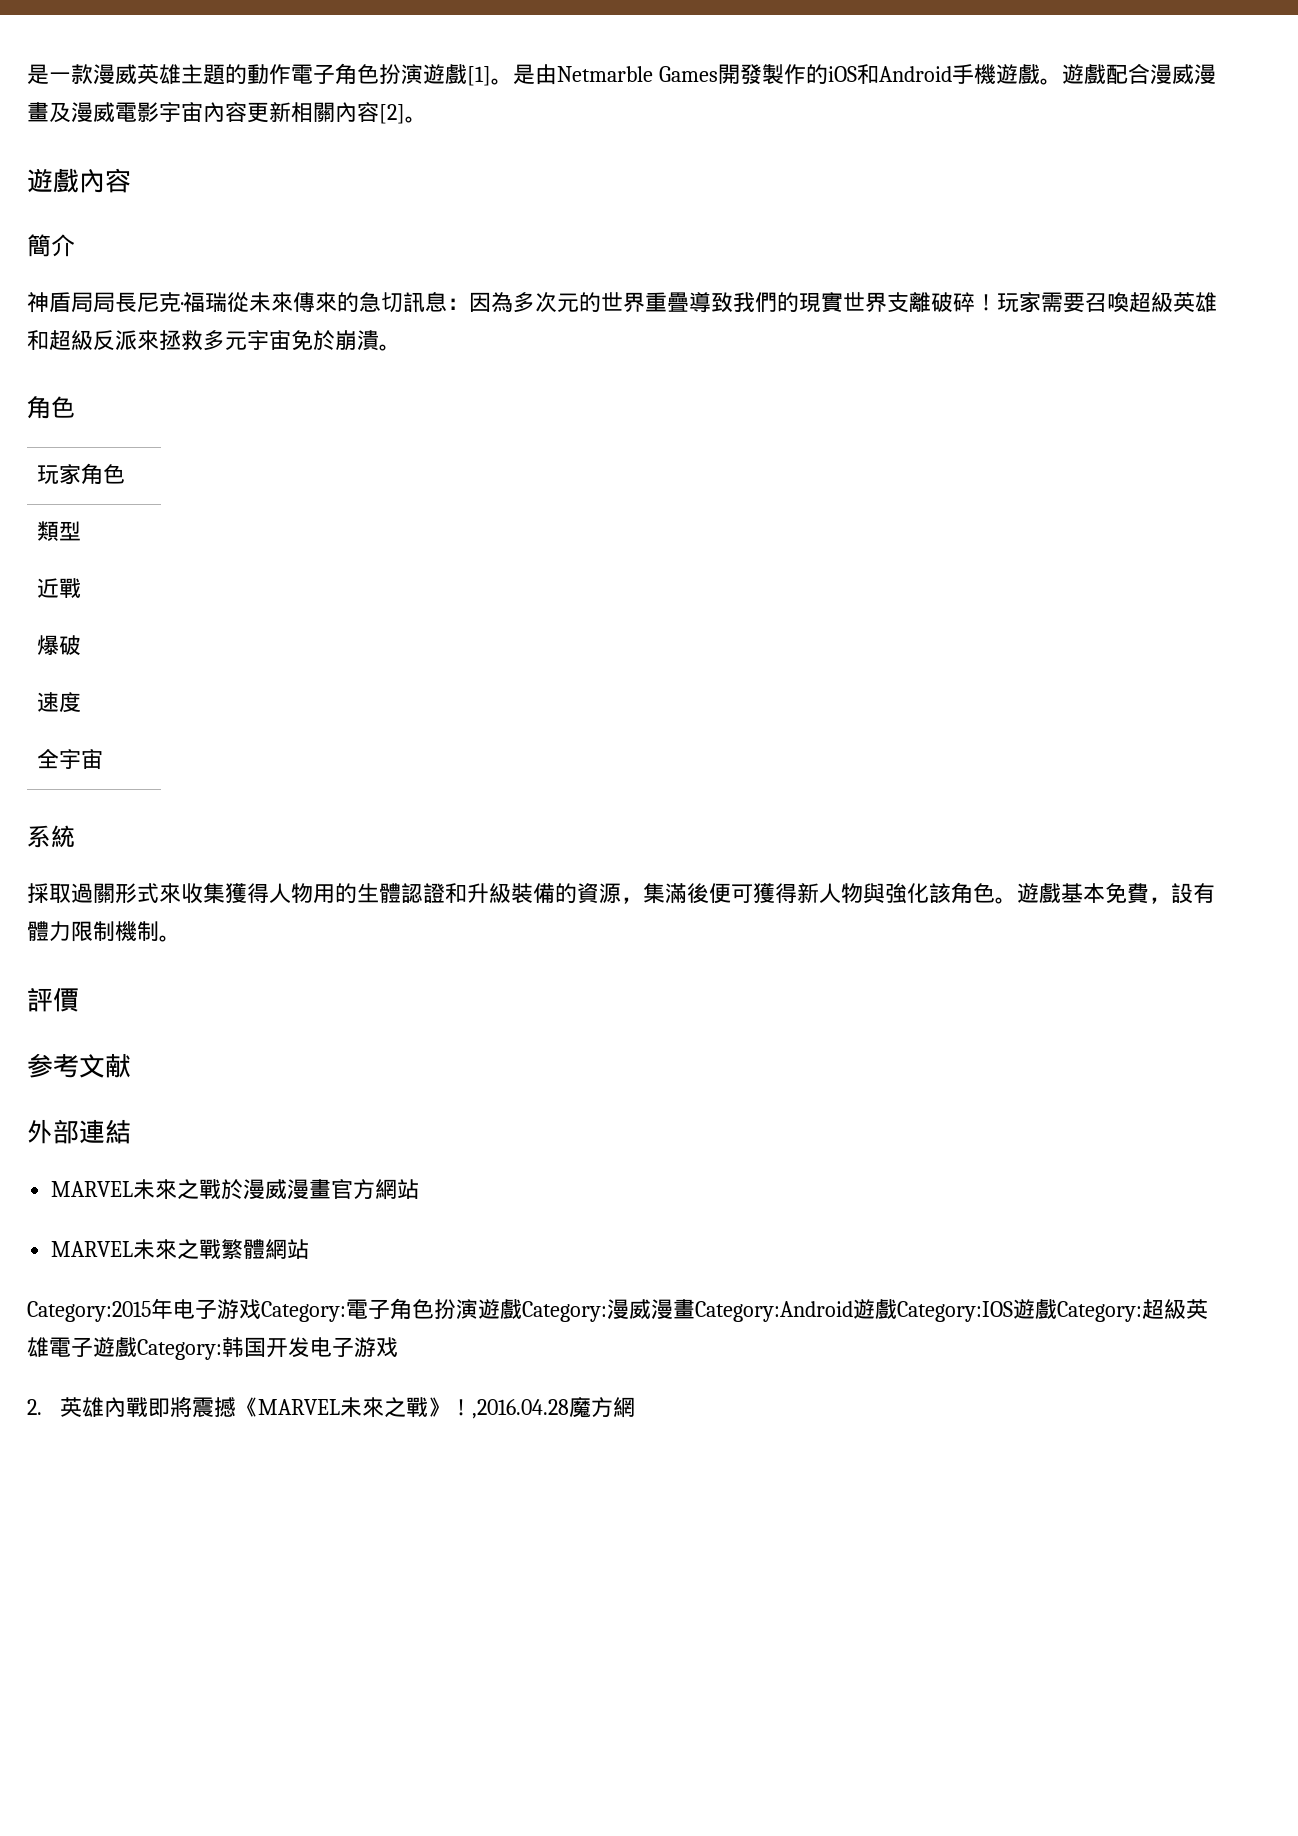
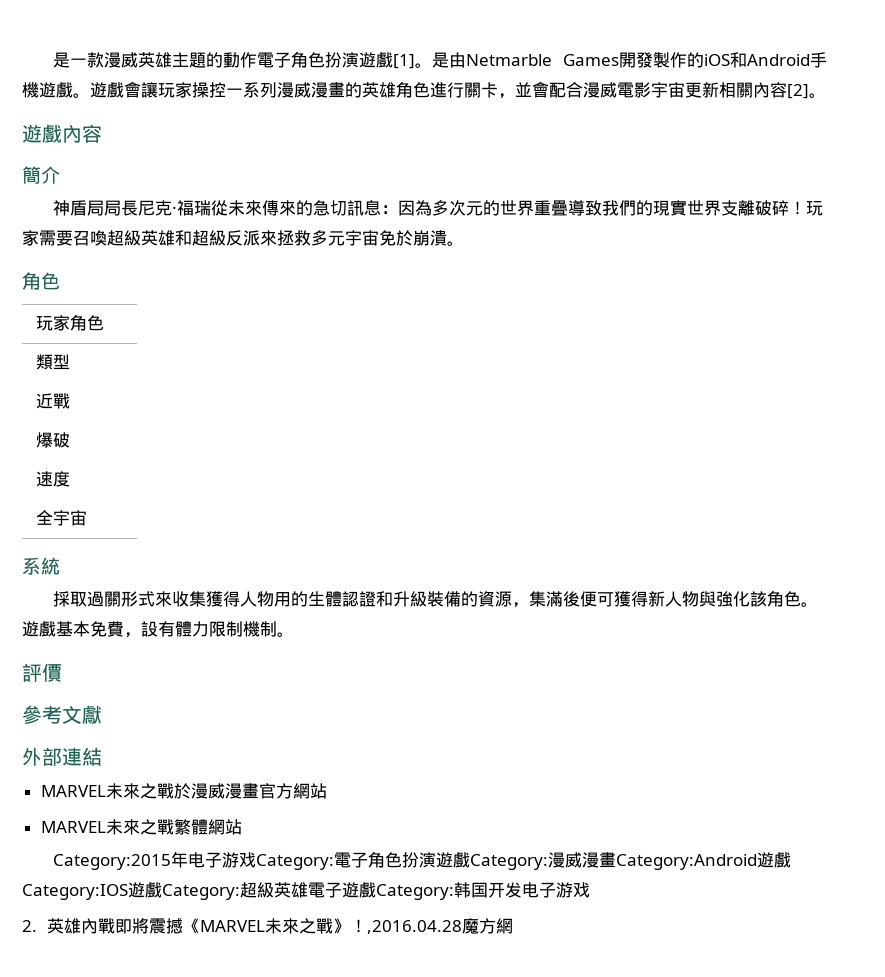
- 遊戲配合漫威漫畫及漫威電影宇宙內容更新相關內容[2]。
+ 遊戲會讓玩家操控一系列漫威漫畫的英雄角色進行關卡，並會配合漫威電影宇宙更新相關內容[2]。
- 参考文献
+ 參考文獻

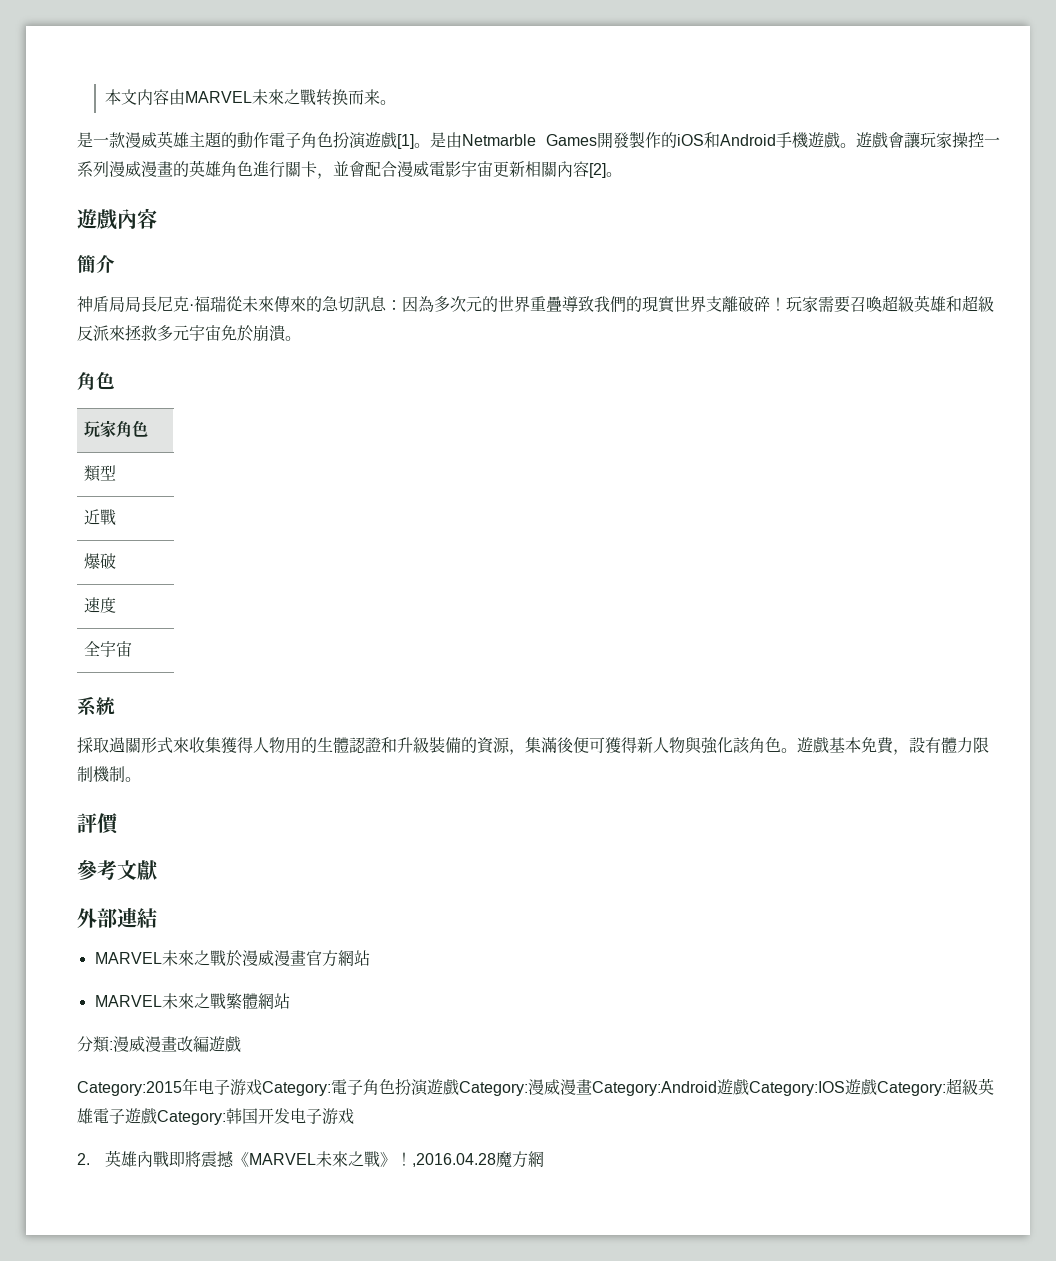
+ 本文内容由MARVEL未來之戰转换而来。
+ 分類:漫威漫畫改編遊戲

